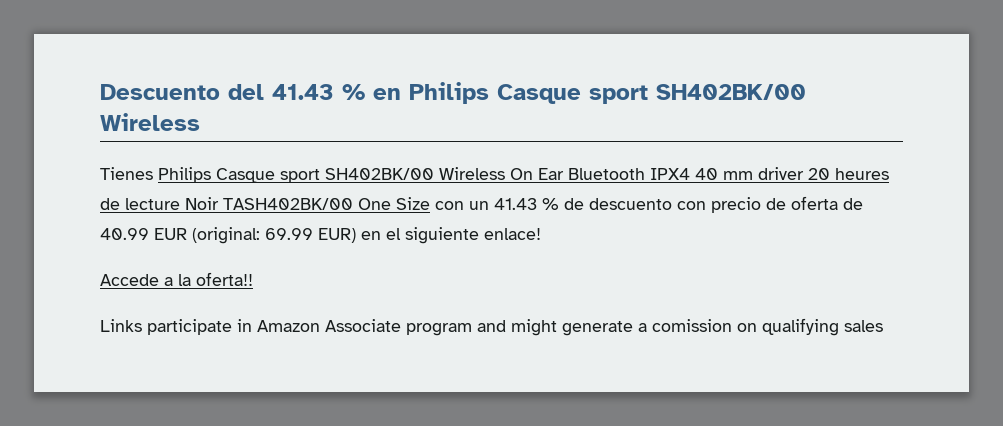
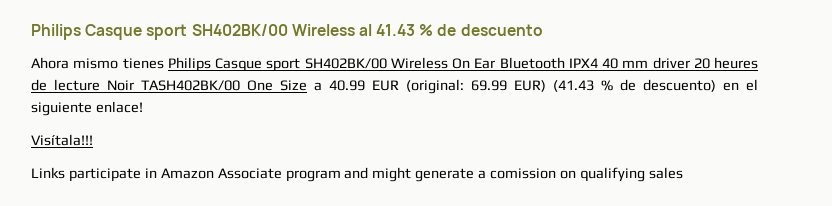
- Descuento del 41.43 % en Philips Casque sport SH402BK/00 Wireless
- Tienes Philips Casque sport SH402BK/00 Wireless On Ear Bluetooth IPX4 40 mm driver 20 heures de lecture Noir TASH402BK/00 One Size con un 41.43 % de descuento con precio de oferta de 40.99 EUR (original: 69.99 EUR) en el siguiente enlace!
+ Philips Casque sport SH402BK/00 Wireless al 41.43 % de descuento
+ Ahora mismo tienes Philips Casque sport SH402BK/00 Wireless On Ear Bluetooth IPX4 40 mm driver 20 heures de lecture Noir TASH402BK/00 One Size a 40.99 EUR (original: 69.99 EUR) (41.43 % de descuento) en el siguiente enlace!
- Accede a la oferta!!
+ Visítala!!!

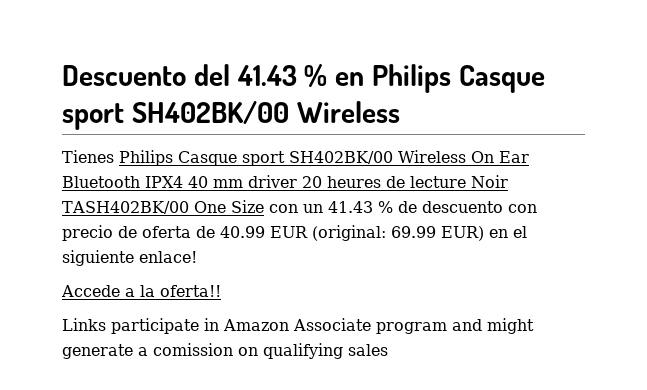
- Philips Casque sport SH402BK/00 Wireless al 41.43 % de descuento
- Ahora mismo tienes Philips Casque sport SH402BK/00 Wireless On Ear Bluetooth IPX4 40 mm driver 20 heures de lecture Noir TASH402BK/00 One Size a 40.99 EUR (original: 69.99 EUR) (41.43 % de descuento) en el siguiente enlace!
+ Descuento del 41.43 % en Philips Casque sport SH402BK/00 Wireless
+ Tienes Philips Casque sport SH402BK/00 Wireless On Ear Bluetooth IPX4 40 mm driver 20 heures de lecture Noir TASH402BK/00 One Size con un 41.43 % de descuento con precio de oferta de 40.99 EUR (original: 69.99 EUR) en el siguiente enlace!
- Visítala!!!
+ Accede a la oferta!!

